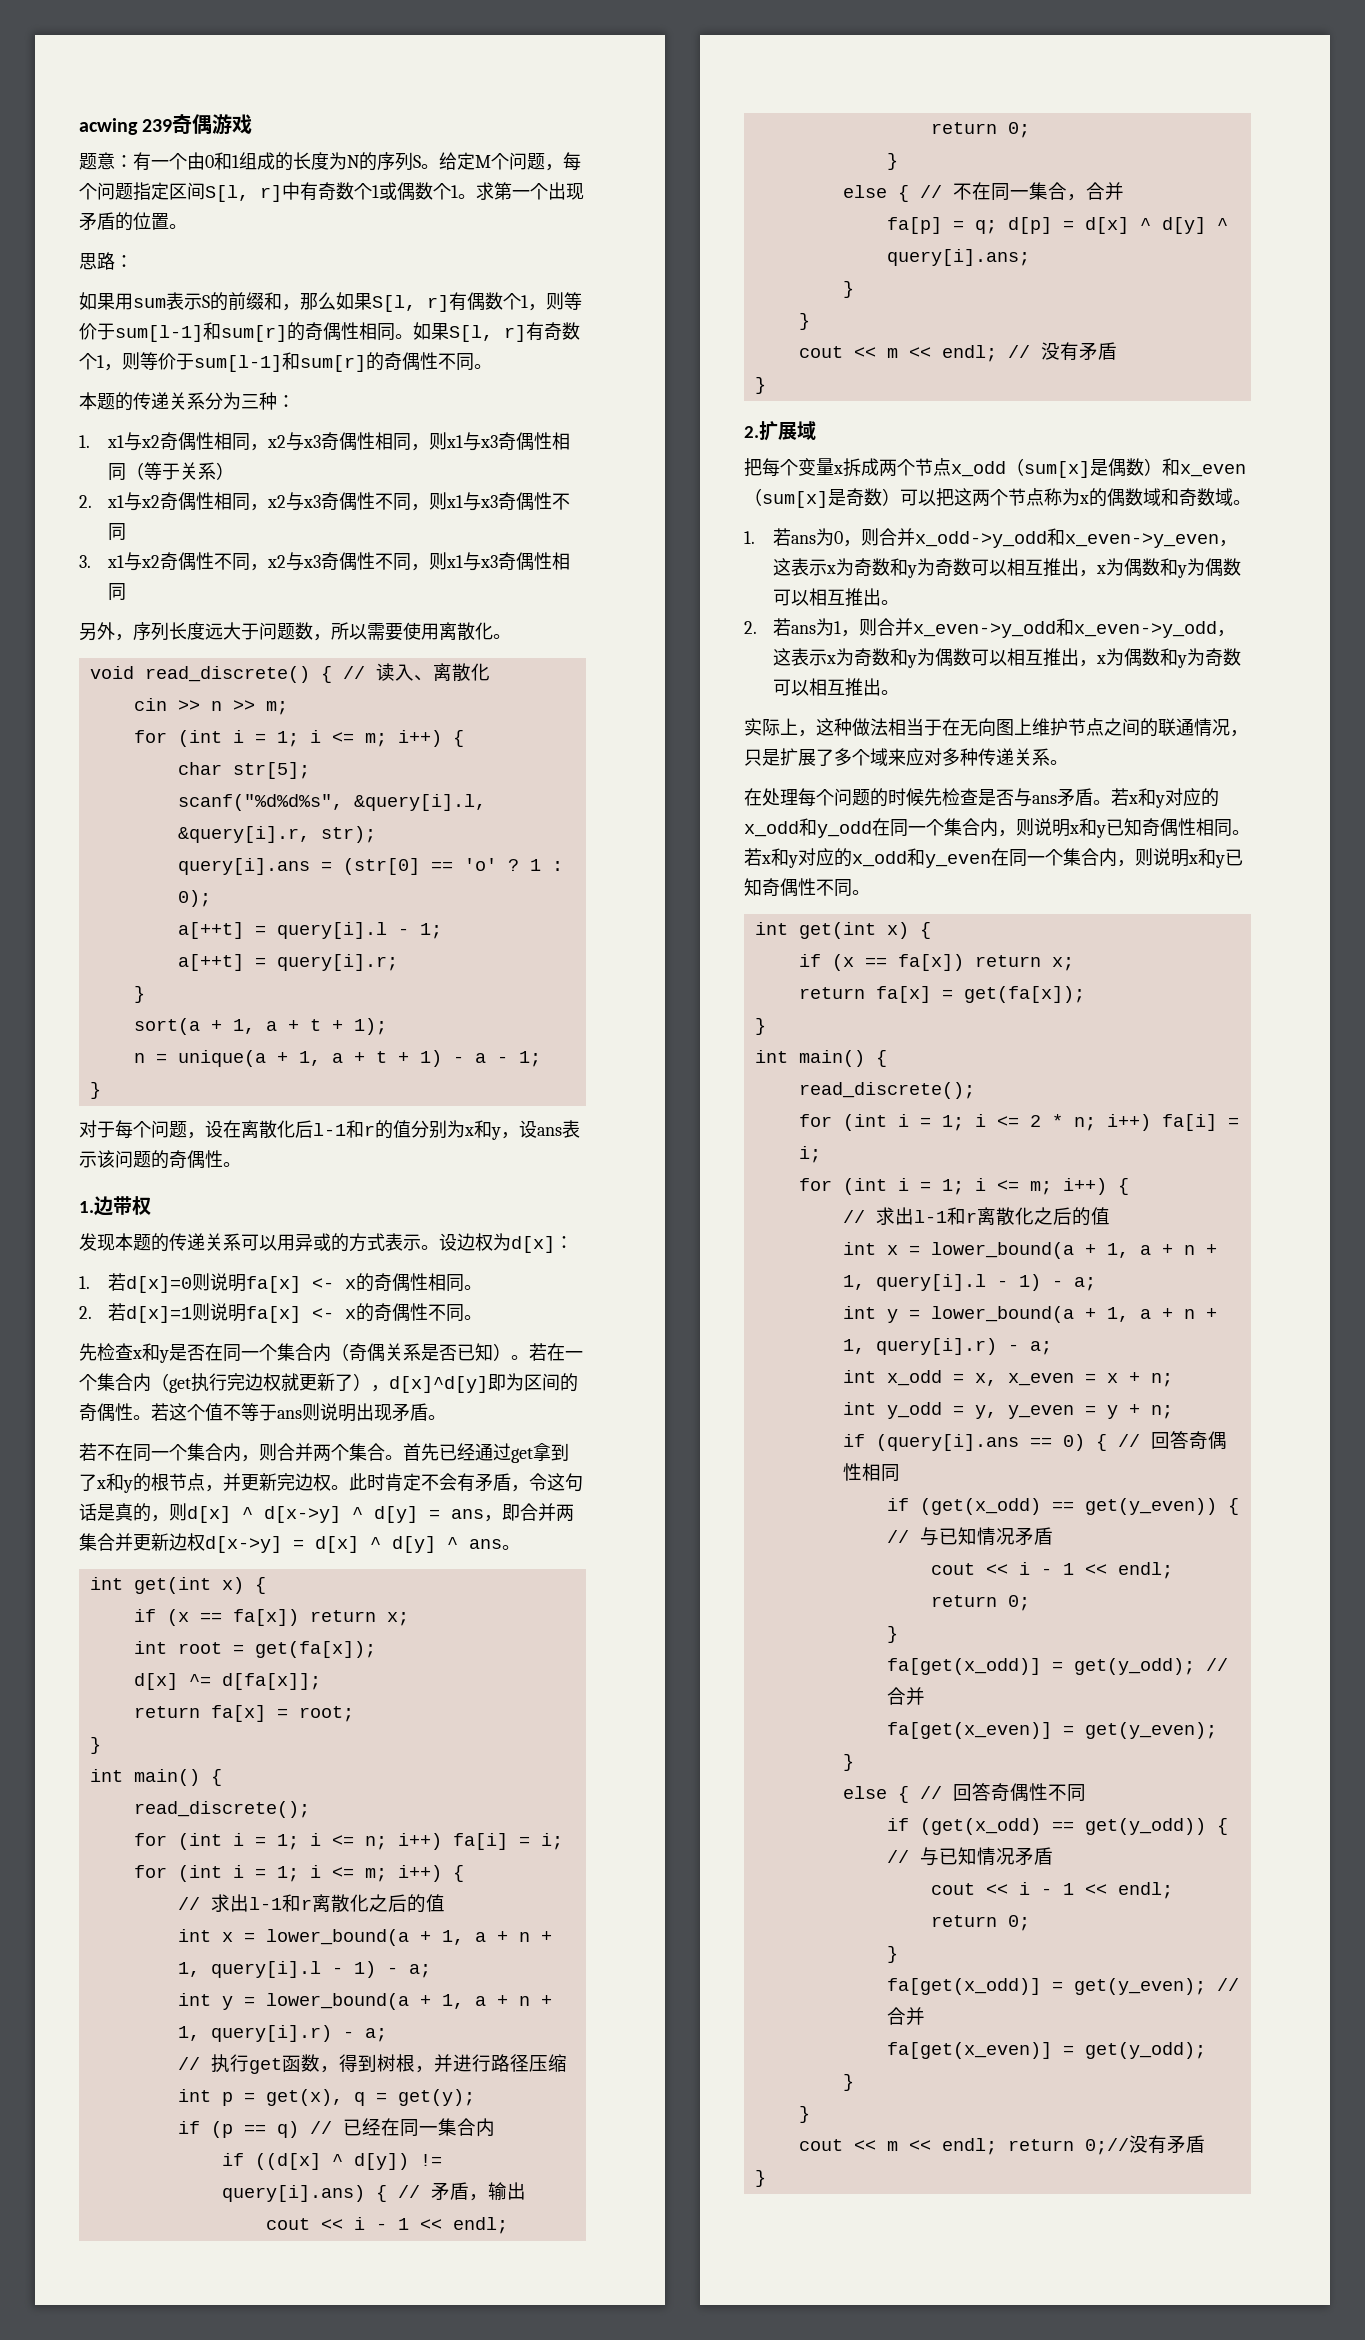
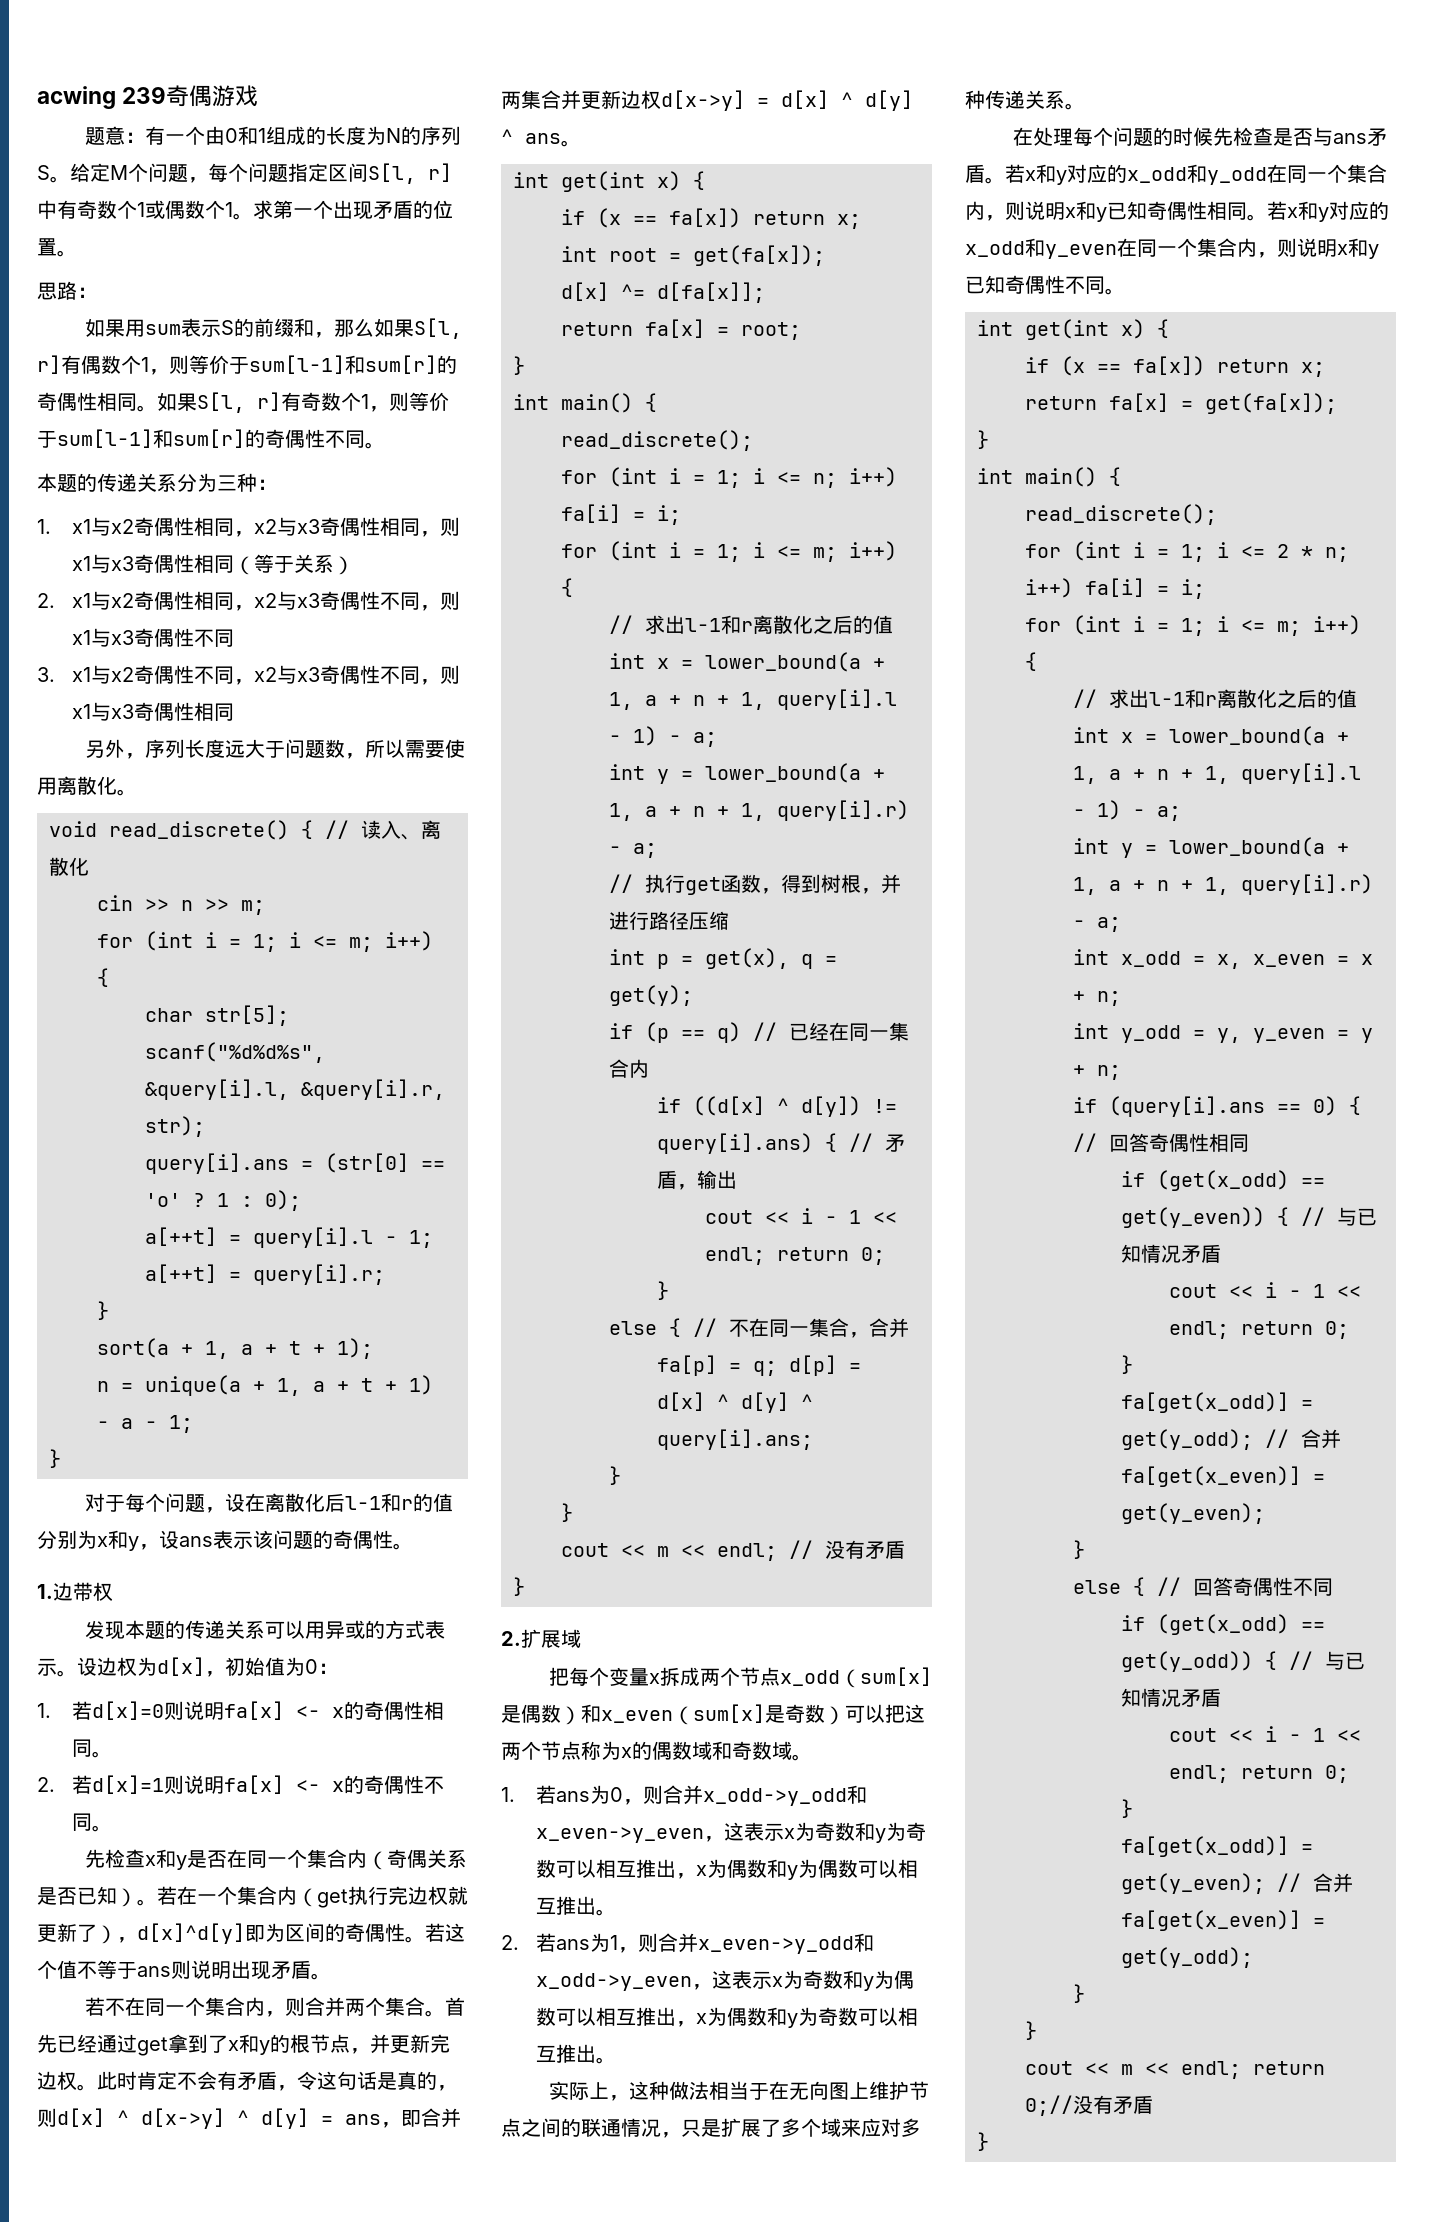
- 设边权为d[x]：
+ 设边权为d[x]，初始值为0：
- 2.若ans为1，则合并x_even->y_odd和x_even->y_odd，这表示x为奇数和y为偶数可以相互推出，x为偶数和y为奇数可以相互推出。
+ 2.若ans为1，则合并x_even->y_odd和x_odd->y_even，这表示x为奇数和y为偶数可以相互推出，x为偶数和y为奇数可以相互推出。

